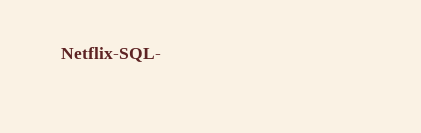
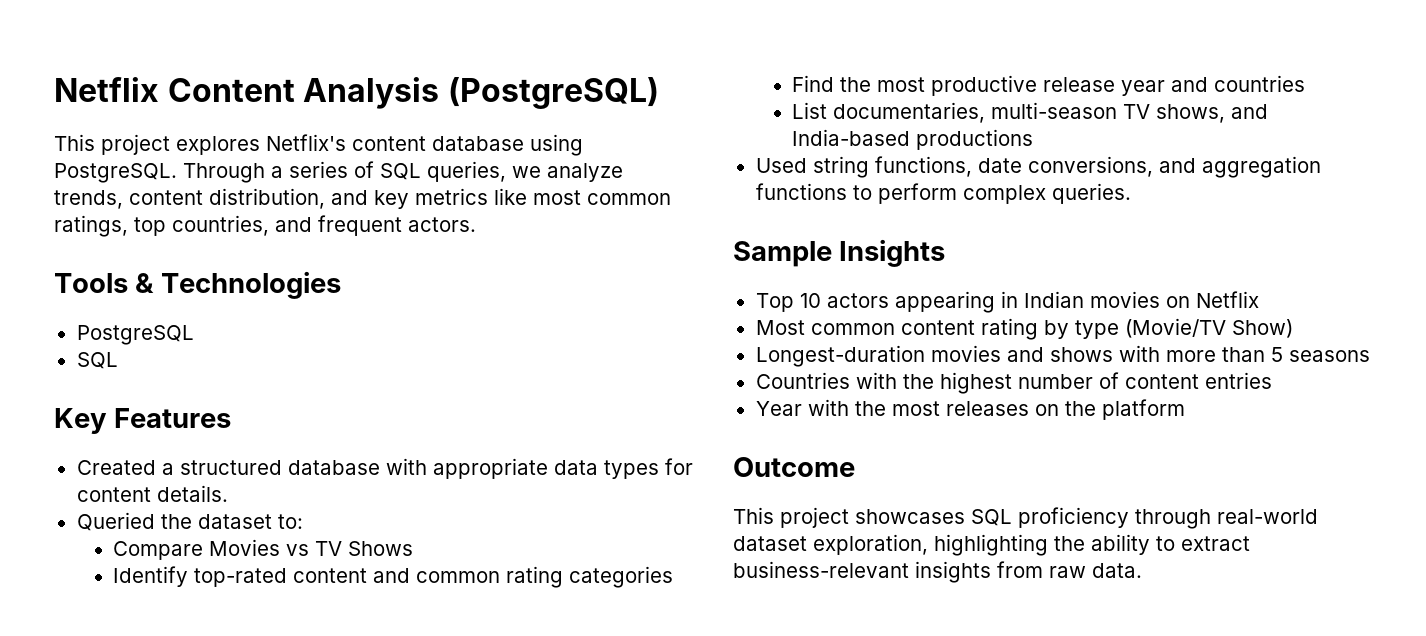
- Netflix-SQL-
+ Netflix Content Analysis (PostgreSQL)
+ This project explores Netflix's content database using PostgreSQL. Through a series of SQL queries, we analyze trends, content distribution, and key metrics like most common ratings, top countries, and frequent actors.
+ Tools & Technologies
+ PostgreSQL
+ SQL
+ Key Features
+ Created a structured database with appropriate data types for content details.
+ Queried the dataset to:
+ Compare Movies vs TV Shows
+ Identify top-rated content and common rating categories
+ Find the most productive release year and countries
+ List documentaries, multi-season TV shows, and India-based productions
+ Used string functions, date conversions, and aggregation functions to perform complex queries.
+ Sample Insights
+ Top 10 actors appearing in Indian movies on Netflix
+ Most common content rating by type (Movie/TV Show)
+ Longest-duration movies and shows with more than 5 seasons
+ Countries with the highest number of content entries
+ Year with the most releases on the platform
+ Outcome
+ This project showcases SQL proficiency through real-world dataset exploration, highlighting the ability to extract business-relevant insights from raw data.

